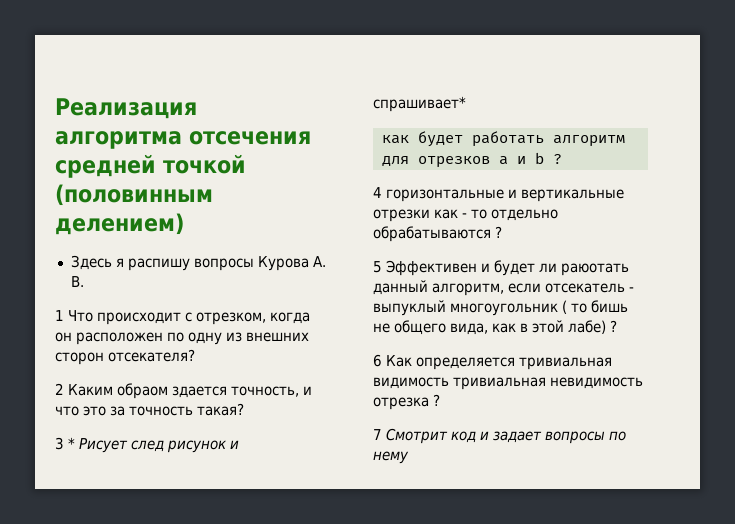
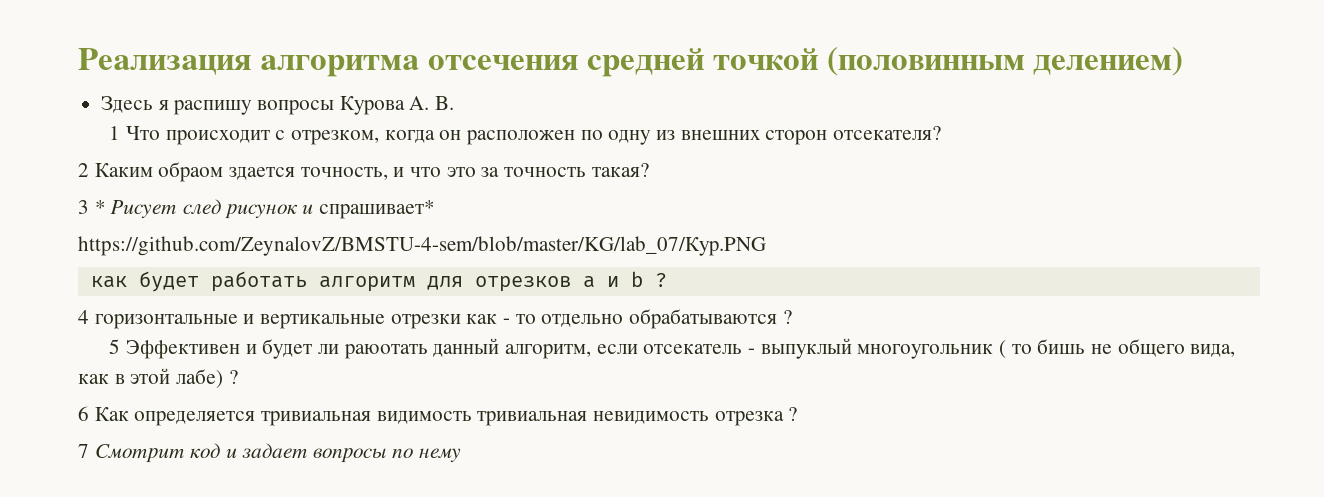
+ https://github.com/ZeynalovZ/BMSTU-4-sem/blob/master/KG/lab_07/Кур.PNG

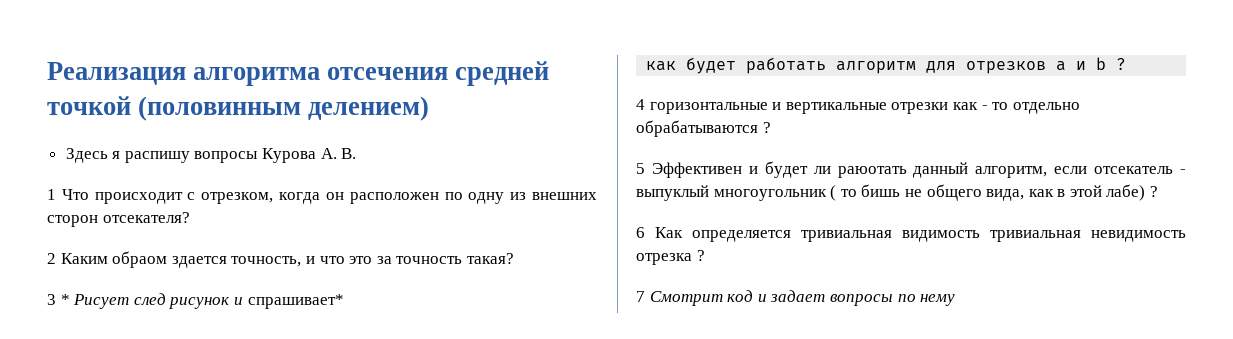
- https://github.com/ZeynalovZ/BMSTU-4-sem/blob/master/KG/lab_07/Кур.PNG

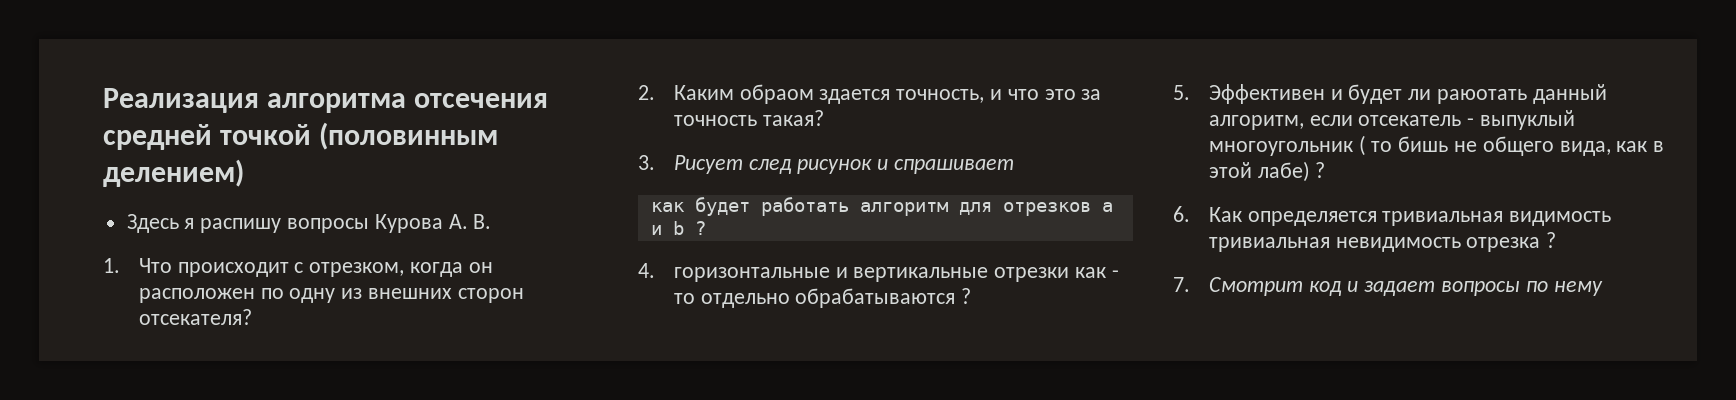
- 1 Что происходит с отрезком, когда он расположен по одну из внешних сторон отсекателя?
+ 1. Что происходит с отрезком, когда он расположен по одну из внешних сторон отсекателя?
- 2 Каким обраом здается точность, и что это за точность такая?
+ 2. Каким обраом здается точность, и что это за точность такая?
- 3 * Рисует след рисунок и спрашивает*
+ 3. Рисует след рисунок и спрашивает
- 4 горизонтальные и вертикальные отрезки как - то отдельно обрабатываются ?
+ 4. горизонтальные и вертикальные отрезки как - то отдельно обрабатываются ?
- 5 Эффективен и будет ли раюотать данный алгоритм, если отсекатель - выпуклый многоугольник ( то бишь не общего вида, как в этой лабе) ?
+ 5. Эффективен и будет ли раюотать данный алгоритм, если отсекатель - выпуклый многоугольник ( то бишь не общего вида, как в этой лабе) ?
- 6 Как определяется тривиальная видимость тривиальная невидимость отрезка ?
+ 6. Как определяется тривиальная видимость тривиальная невидимость отрезка ?
- 7 Смотрит код и задает вопросы по нему
+ 7. Смотрит код и задает вопросы по нему

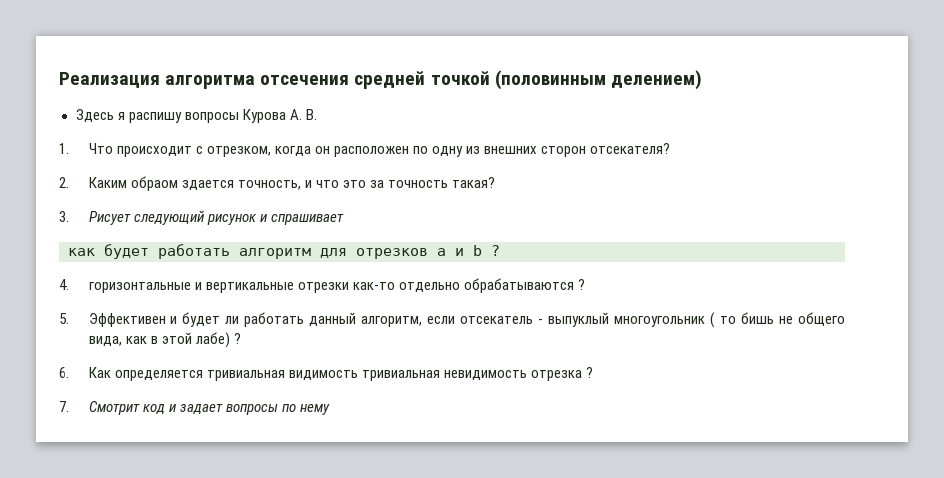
- 3. Рисует след рисунок и спрашивает
+ 3. Рисует следующий рисунок и спрашивает
- 4. горизонтальные и вертикальные отрезки как - то отдельно обрабатываются ?
+ 4. горизонтальные и вертикальные отрезки как-то отдельно обрабатываются ?
- 5. Эффективен и будет ли раюотать данный алгоритм, если отсекатель - выпуклый многоугольник ( то бишь не общего вида, как в этой лабе) ?
+ 5. Эффективен и будет ли работать данный алгоритм, если отсекатель - выпуклый многоугольник ( то бишь не общего вида, как в этой лабе) ?

